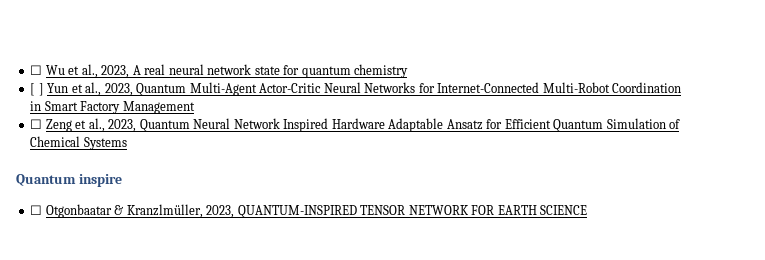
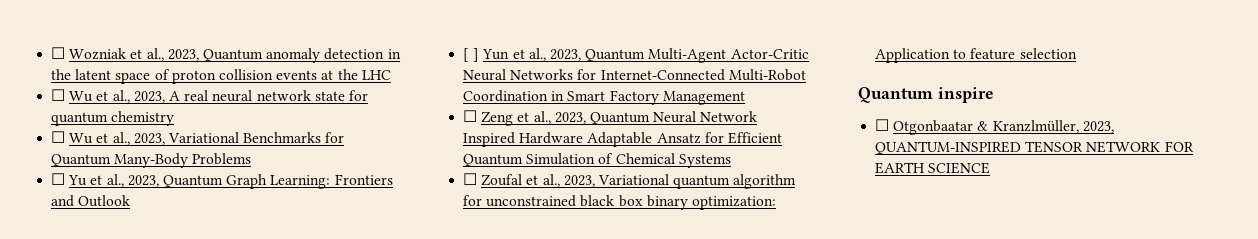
+ ☐ Wozniak et al., 2023, Quantum anomaly detection in the latent space of proton collision events at the LHC
+ ☐ Wu et al., 2023, Variational Benchmarks for Quantum Many-Body Problems
+ ☐ Yu et al., 2023, Quantum Graph Learning: Frontiers and Outlook
+ ☐ Zoufal et al., 2023, Variational quantum algorithm for unconstrained black box binary optimization: Application to feature selection

